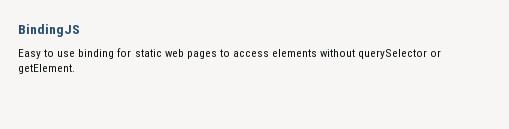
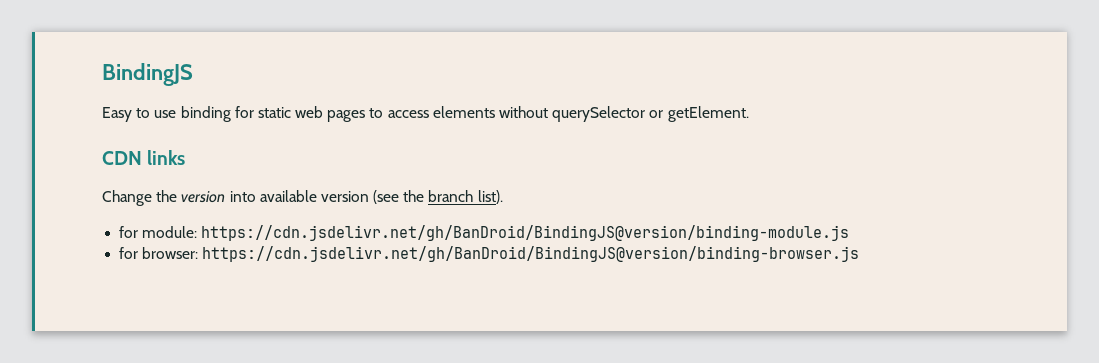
+ CDN links
+ Change the version into available version (see the branch list).
+ for module: https://cdn.jsdelivr.net/gh/BanDroid/BindingJS@version/binding-module.js
+ for browser: https://cdn.jsdelivr.net/gh/BanDroid/BindingJS@version/binding-browser.js

